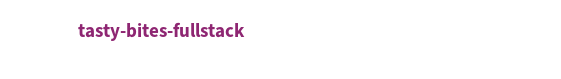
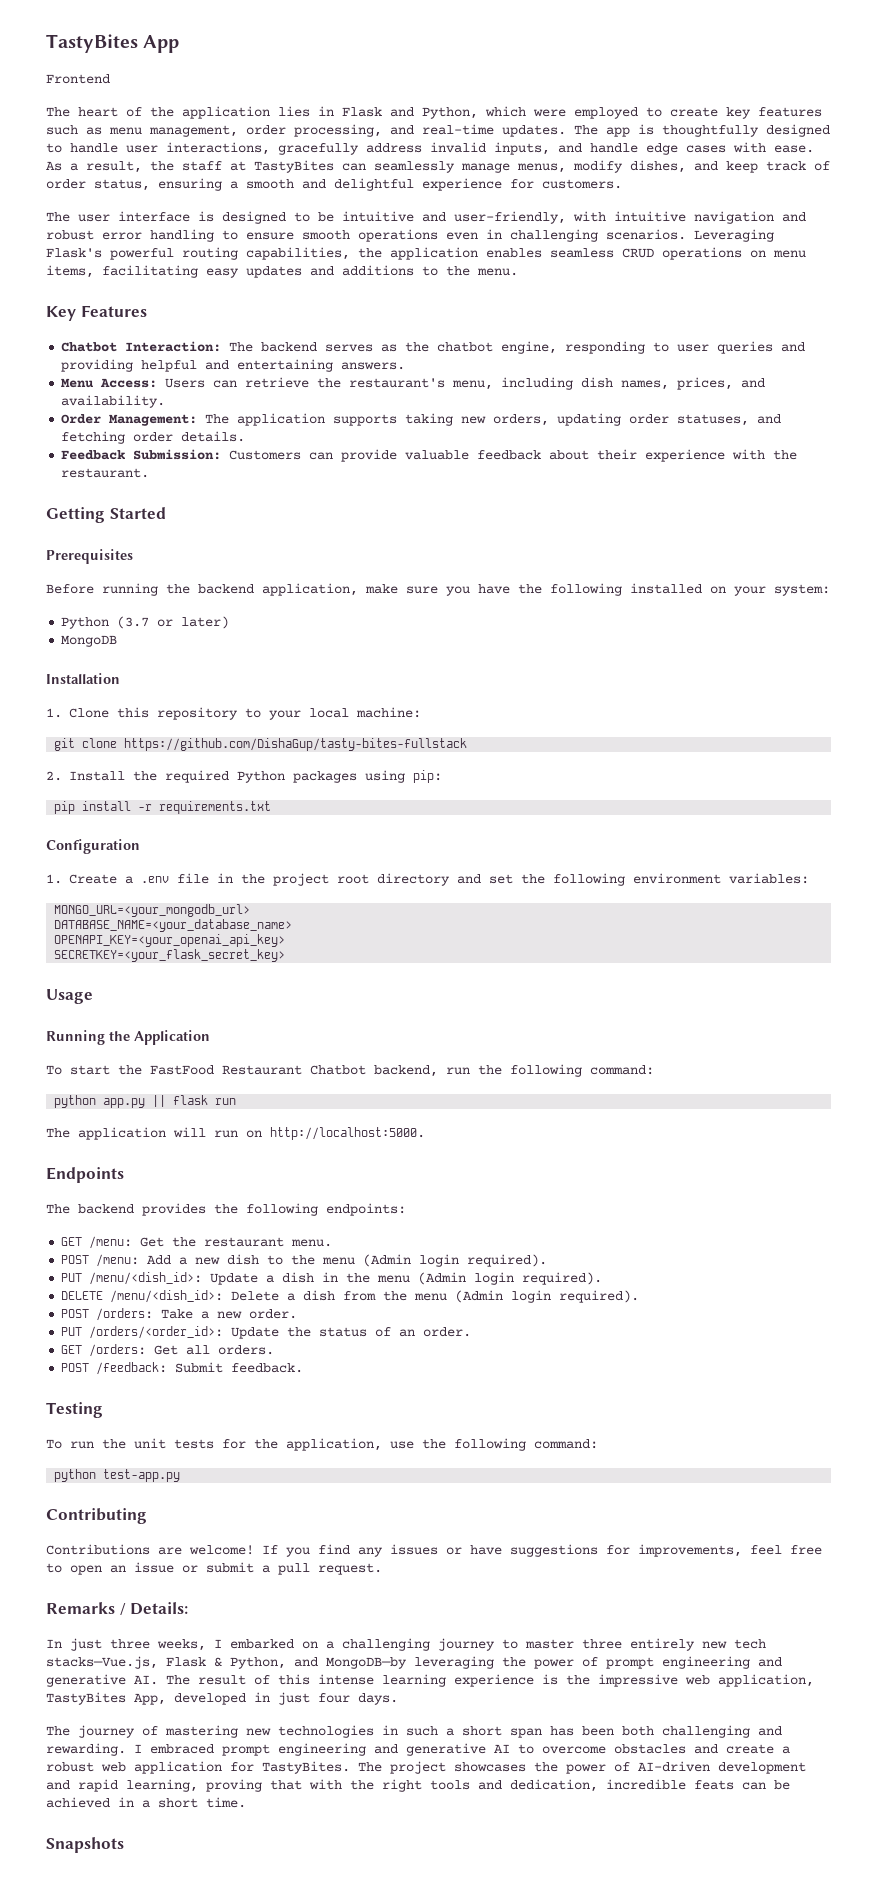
- tasty-bites-fullstack
+ TastyBites App
+ Frontend
+ The heart of the application lies in Flask and Python, which were employed to create key features such as menu management, order processing, and real-time updates. The app is thoughtfully designed to handle user interactions, gracefully address invalid inputs, and handle edge cases with ease. As a result, the staff at TastyBites can seamlessly manage menus, modify dishes, and keep track of order status, ensuring a smooth and delightful experience for customers.
+ The user interface is designed to be intuitive and user-friendly, with intuitive navigation and robust error handling to ensure smooth operations even in challenging scenarios. Leveraging Flask's powerful routing capabilities, the application enables seamless CRUD operations on menu items, facilitating easy updates and additions to the menu.
+ Key Features
+ Chatbot Interaction: The backend serves as the chatbot engine, responding to user queries and providing helpful and entertaining answers.
+ Menu Access: Users can retrieve the restaurant's menu, including dish names, prices, and availability.
+ Order Management: The application supports taking new orders, updating order statuses, and fetching order details.
+ Feedback Submission: Customers can provide valuable feedback about their experience with the restaurant.
+ Getting Started
+ Prerequisites
+ Before running the backend application, make sure you have the following installed on your system:
+ Python (3.7 or later)
+ MongoDB
+ Installation
+ 1. Clone this repository to your local machine:
+ git clone https://github.com/DishaGup/tasty-bites-fullstack
+ 2. Install the required Python packages using pip:
+ pip install -r requirements.txt
+ Configuration
+ 1. Create a .env file in the project root directory and set the following environment variables:
+ MONGO_URL=<your_mongodb_url>
+ DATABASE_NAME=<your_database_name>
+ OPENAPI_KEY=<your_openai_api_key>
+ SECRETKEY=<your_flask_secret_key>
+ Usage
+ Running the Application
+ To start the FastFood Restaurant Chatbot backend, run the following command:
+ python app.py || flask run
+ The application will run on http://localhost:5000.
+ Endpoints
+ The backend provides the following endpoints:
+ GET /menu: Get the restaurant menu.
+ POST /menu: Add a new dish to the menu (Admin login required).
+ PUT /menu/<dish_id>: Update a dish in the menu (Admin login required).
+ DELETE /menu/<dish_id>: Delete a dish from the menu (Admin login required).
+ POST /orders: Take a new order.
+ PUT /orders/<order_id>: Update the status of an order.
+ GET /orders: Get all orders.
+ POST /feedback: Submit feedback.
+ Testing
+ To run the unit tests for the application, use the following command:
+ python test-app.py
+ Contributing
+ Contributions are welcome! If you find any issues or have suggestions for improvements, feel free to open an issue or submit a pull request.
+ Remarks / Details:
+ In just three weeks, I embarked on a challenging journey to master three entirely new tech stacks—Vue.js, Flask & Python, and MongoDB—by leveraging the power of prompt engineering and generative AI. The result of this intense learning experience is the impressive web application, TastyBites App, developed in just four days.
+ The journey of mastering new technologies in such a short span has been both challenging and rewarding. I embraced prompt engineering and generative AI to overcome obstacles and create a robust web application for TastyBites. The project showcases the power of AI-driven development and rapid learning, proving that with the right tools and dedication, incredible feats can be achieved in a short time.
+ Snapshots

